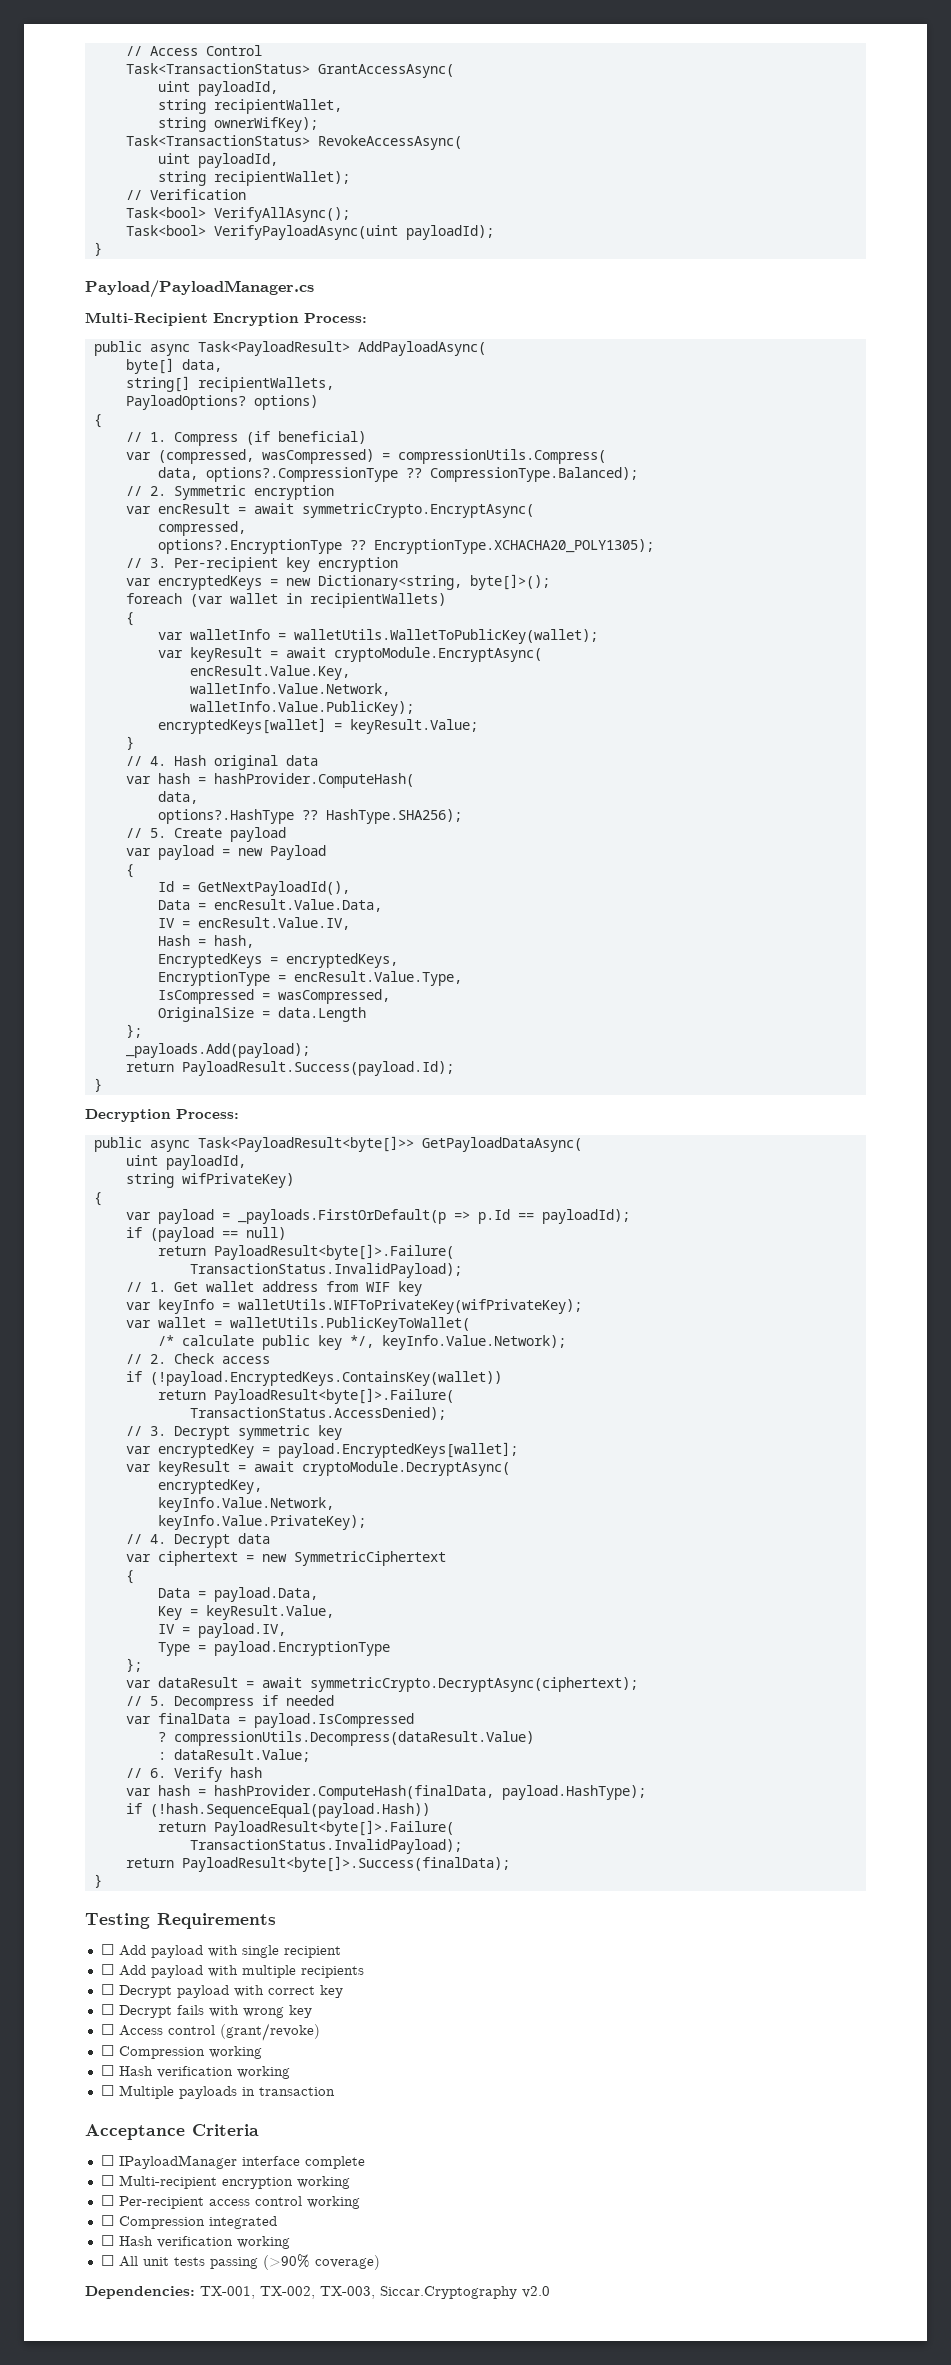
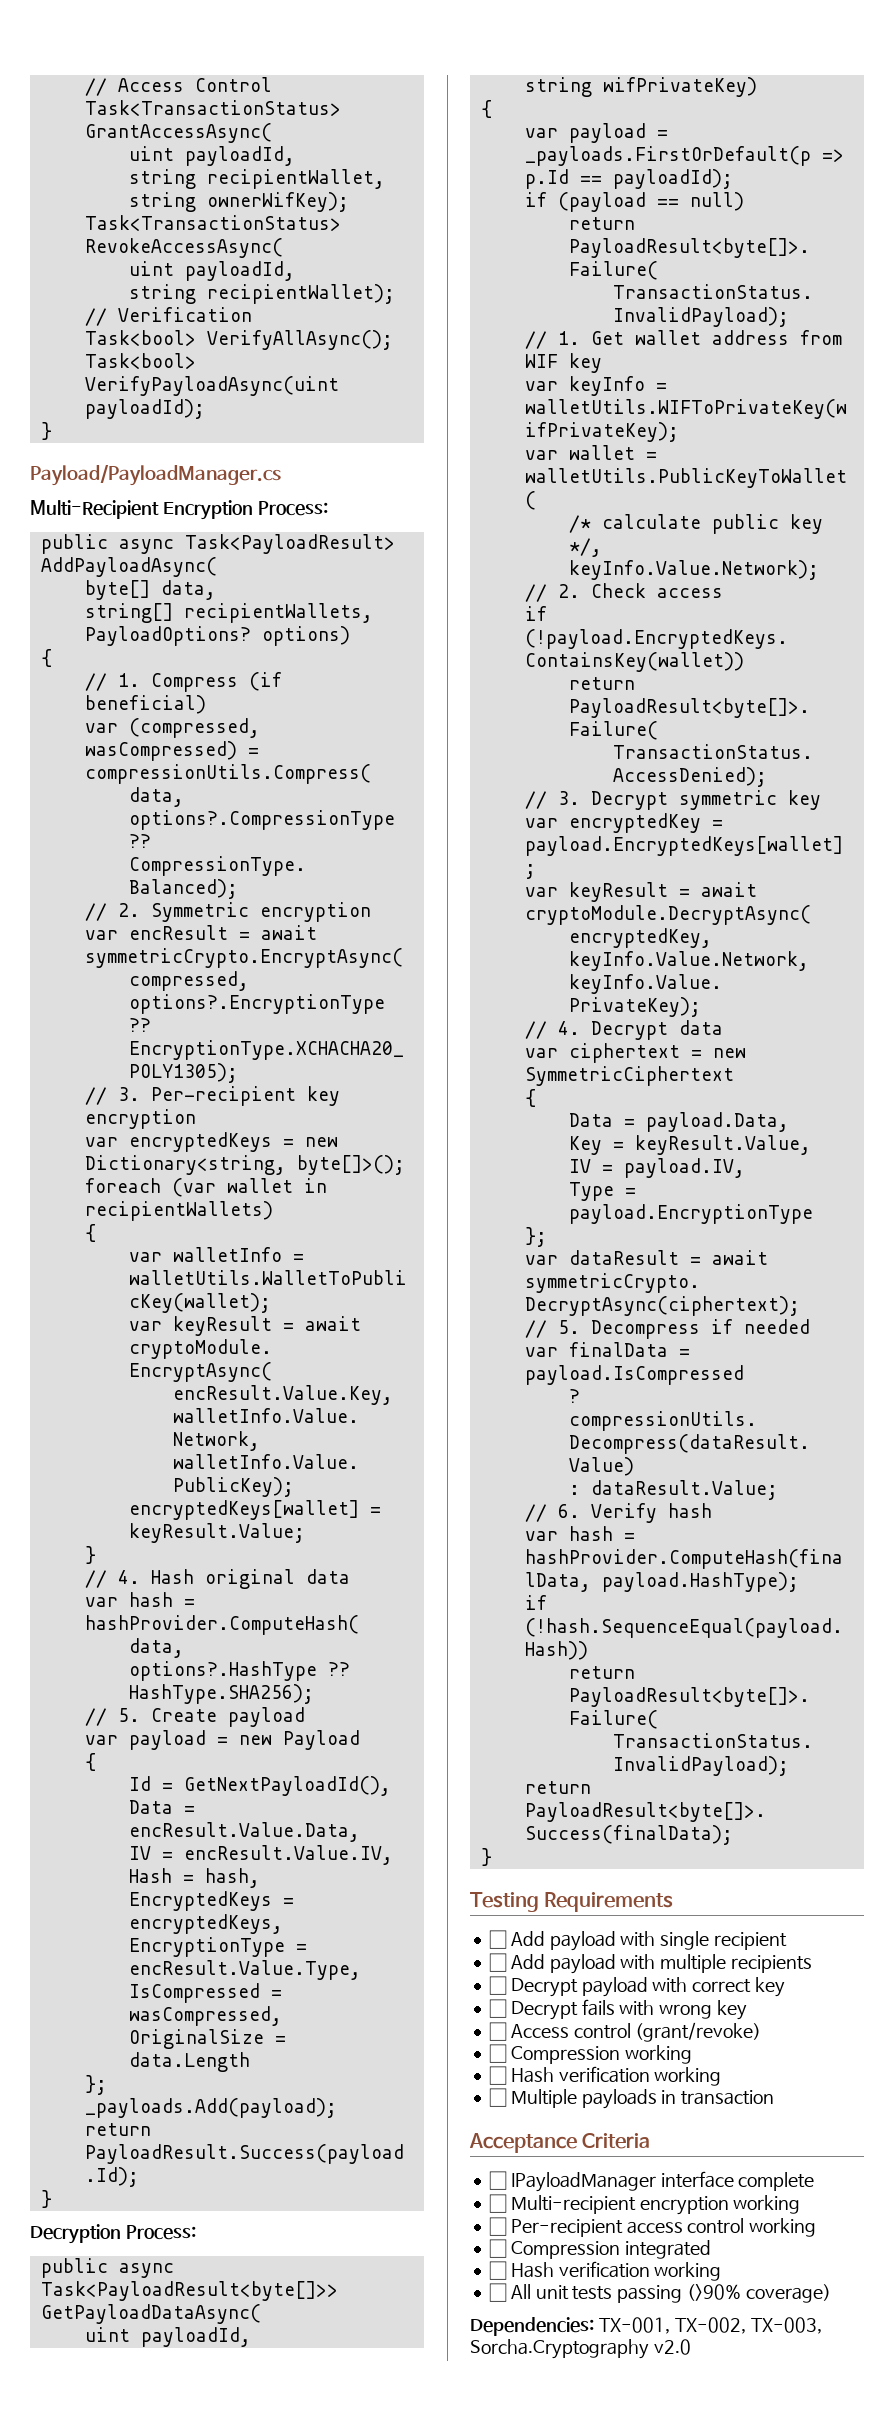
- Dependencies: TX-001, TX-002, TX-003, Siccar.Cryptography v2.0
+ Dependencies: TX-001, TX-002, TX-003, Sorcha.Cryptography v2.0

